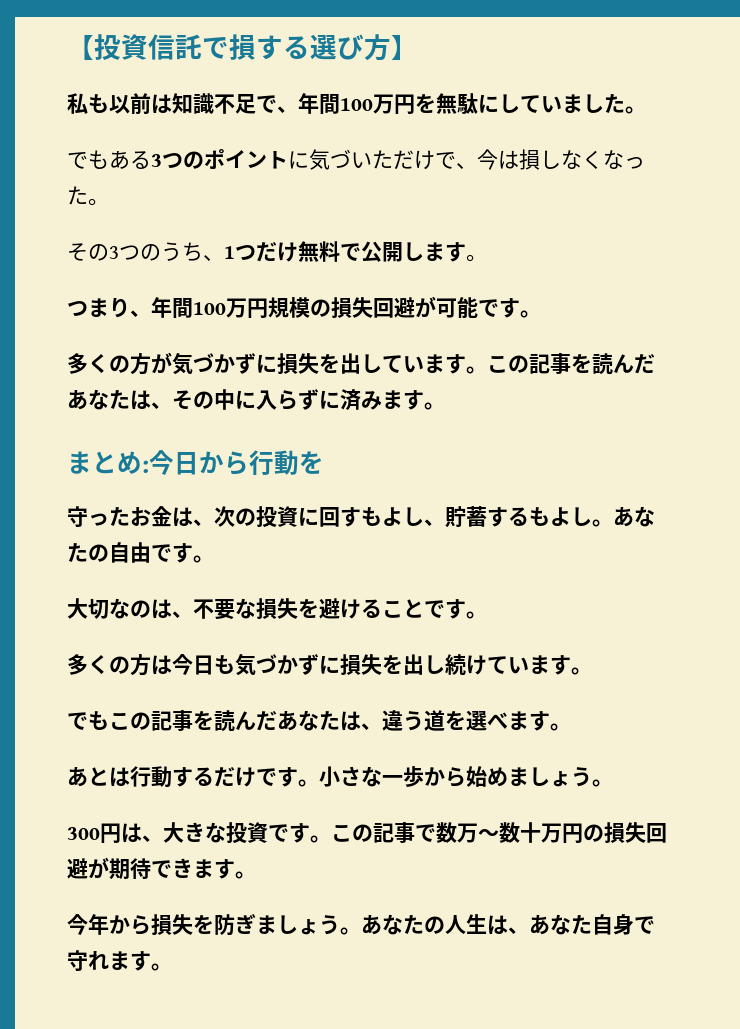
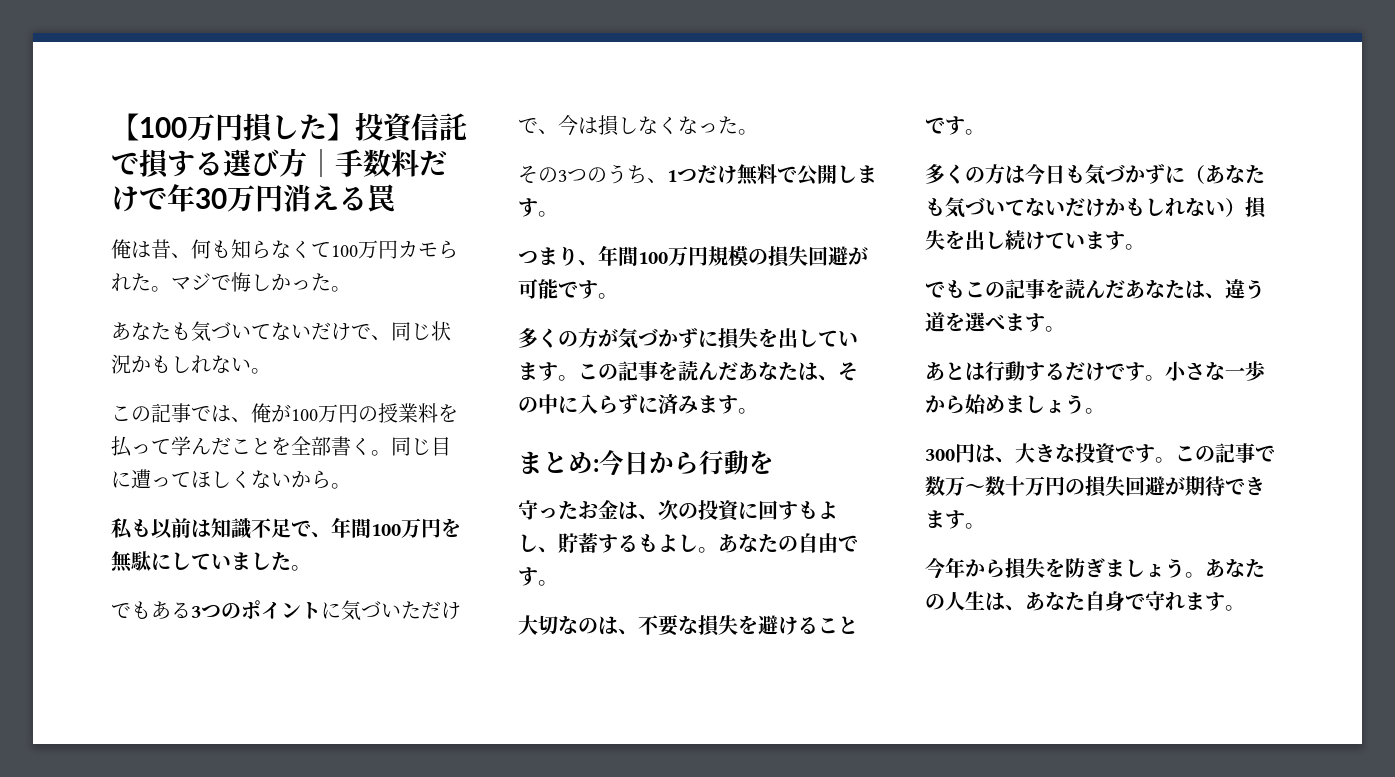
- 【投資信託で損する選び方】
+ 【100万円損した】投資信託で損する選び方｜手数料だけで年30万円消える罠
+ 俺は昔、何も知らなくて100万円カモられた。マジで悔しかった。
+ あなたも気づいてないだけで、同じ状況かもしれない。
+ この記事では、俺が100万円の授業料を払って学んだことを全部書く。同じ目に遭ってほしくないから。
- 多くの方は今日も気づかずに損失を出し続けています。
+ 多くの方は今日も気づかずに（あなたも気づいてないだけかもしれない）損失を出し続けています。

